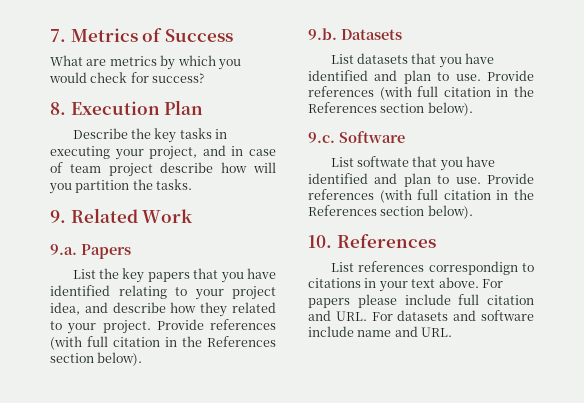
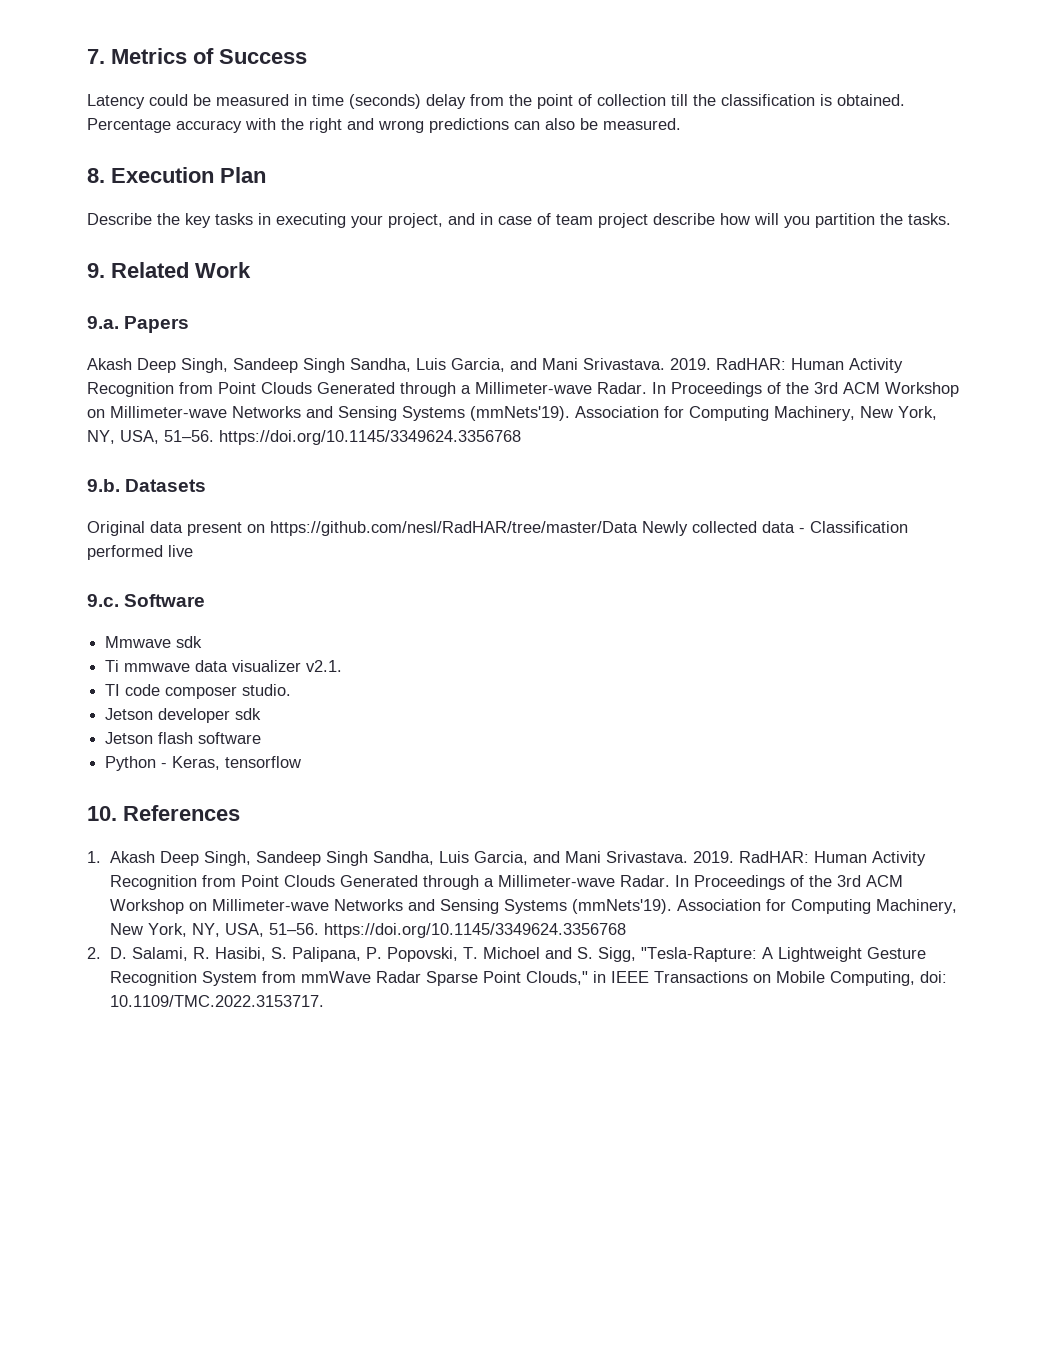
- What are metrics by which you would check for success?
+ Latency could be measured in time (seconds) delay from the point of collection till the classification is obtained. Percentage accuracy with the right and wrong predictions can also be measured.
  9.a. Papers
- List the key papers that you have identified relating to your project idea, and describe how they related to your project. Provide references (with full citation in the References section below).
+ Akash Deep Singh, Sandeep Singh Sandha, Luis Garcia, and Mani Srivastava. 2019. RadHAR: Human Activity Recognition from Point Clouds Generated through a Millimeter-wave Radar. In Proceedings of the 3rd ACM Workshop on Millimeter-wave Networks and Sensing Systems (mmNets'19). Association for Computing Machinery, New York, NY, USA, 51–56. https://doi.org/10.1145/3349624.3356768
  9.b. Datasets
- List datasets that you have identified and plan to use. Provide references (with full citation in the References section below).
+ Original data present on https://github.com/nesl/RadHAR/tree/master/Data Newly collected data - Classification performed live
  9.c. Software
- List softwate that you have identified and plan to use. Provide references (with full citation in the References section below).
+ Mmwave sdk
+ Ti mmwave data visualizer v2.1.
+ TI code composer studio.
+ Jetson developer sdk
+ Jetson flash software
+ Python - Keras, tensorflow
  10. References
- List references correspondign to citations in your text above. For papers please include full citation and URL. For datasets and software include name and URL.
+ 1. Akash Deep Singh, Sandeep Singh Sandha, Luis Garcia, and Mani Srivastava. 2019. RadHAR: Human Activity Recognition from Point Clouds Generated through a Millimeter-wave Radar. In Proceedings of the 3rd ACM Workshop on Millimeter-wave Networks and Sensing Systems (mmNets'19). Association for Computing Machinery, New York, NY, USA, 51–56. https://doi.org/10.1145/3349624.3356768
+ 2. D. Salami, R. Hasibi, S. Palipana, P. Popovski, T. Michoel and S. Sigg, "Tesla-Rapture: A Lightweight Gesture Recognition System from mmWave Radar Sparse Point Clouds," in IEEE Transactions on Mobile Computing, doi: 10.1109/TMC.2022.3153717.

